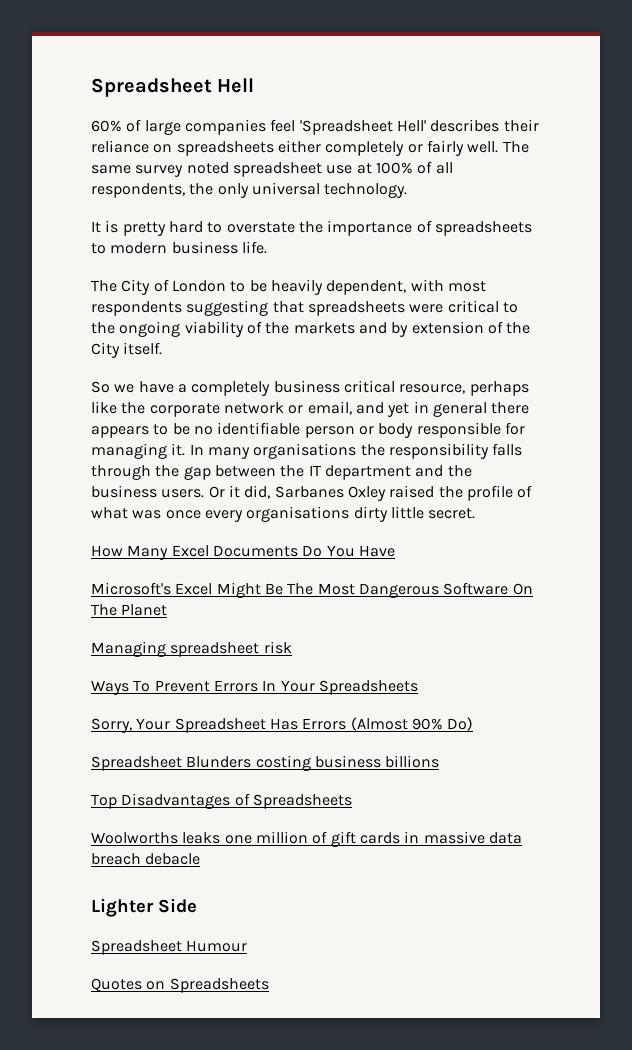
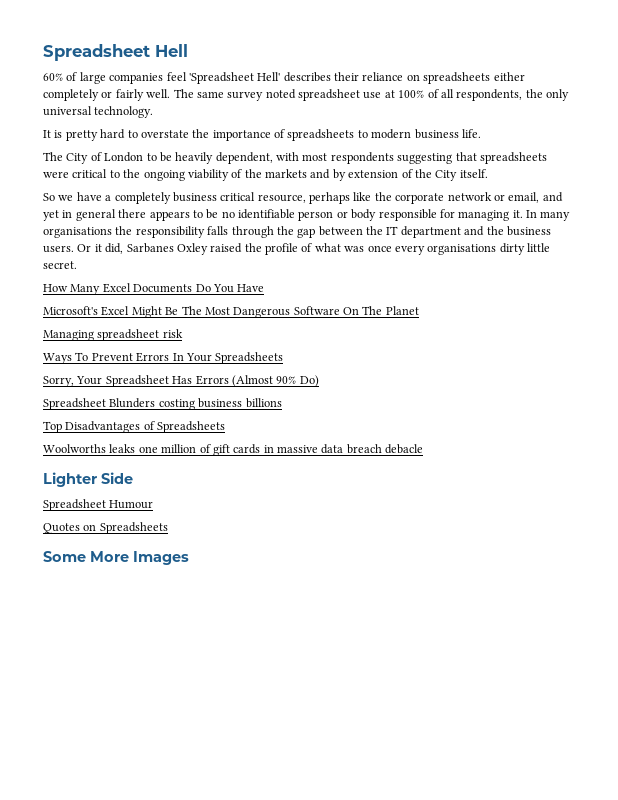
+ Some More Images

